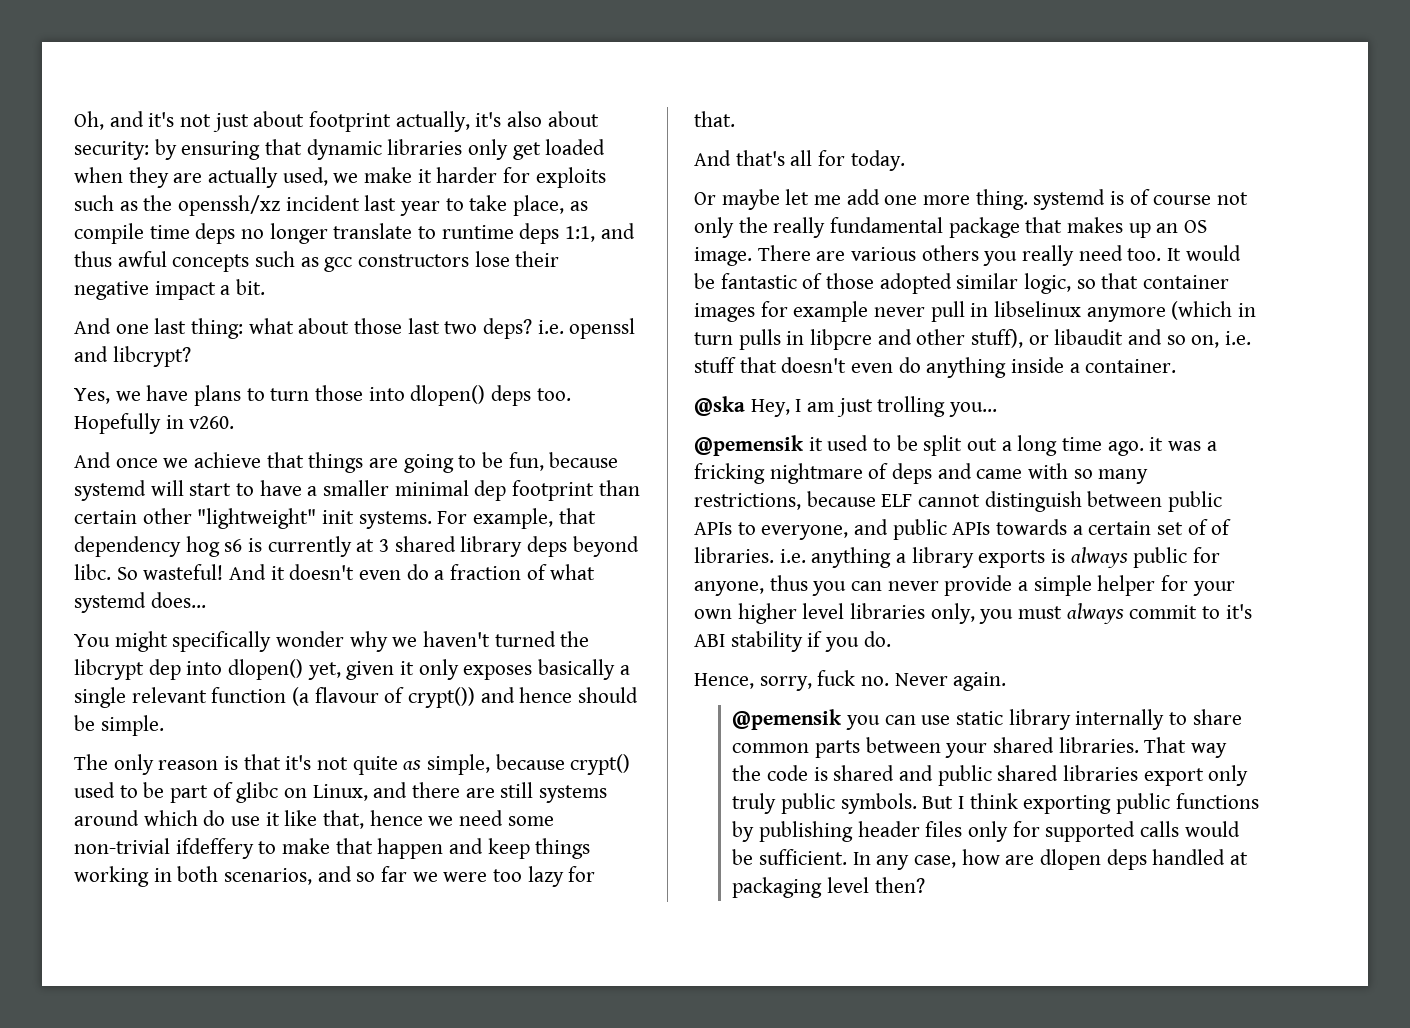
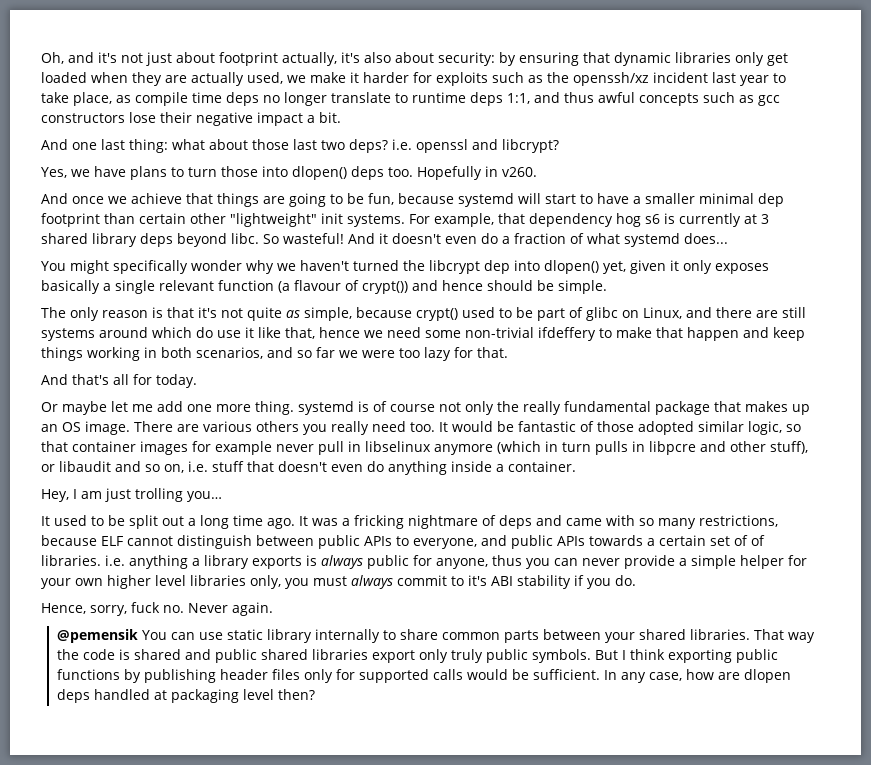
- @ska Hey, I am just trolling you…
+ Hey, I am just trolling you…
- @pemensik it used to be split out a long time ago. it was a fricking nightmare of deps and came with so many restrictions, because ELF cannot distinguish between public APIs to everyone, and public APIs towards a certain set of of libraries. i.e. anything a library exports is always public for anyone, thus you can never provide a simple helper for your own higher level libraries only, you must always commit to it's ABI stability if you do.
+ It used to be split out a long time ago. It was a fricking nightmare of deps and came with so many restrictions, because ELF cannot distinguish between public APIs to everyone, and public APIs towards a certain set of of libraries. i.e. anything a library exports is always public for anyone, thus you can never provide a simple helper for your own higher level libraries only, you must always commit to it's ABI stability if you do.
- @pemensik you can use static library internally to share common parts between your shared libraries.
+ @pemensik You can use static library internally to share common parts between your shared libraries.

